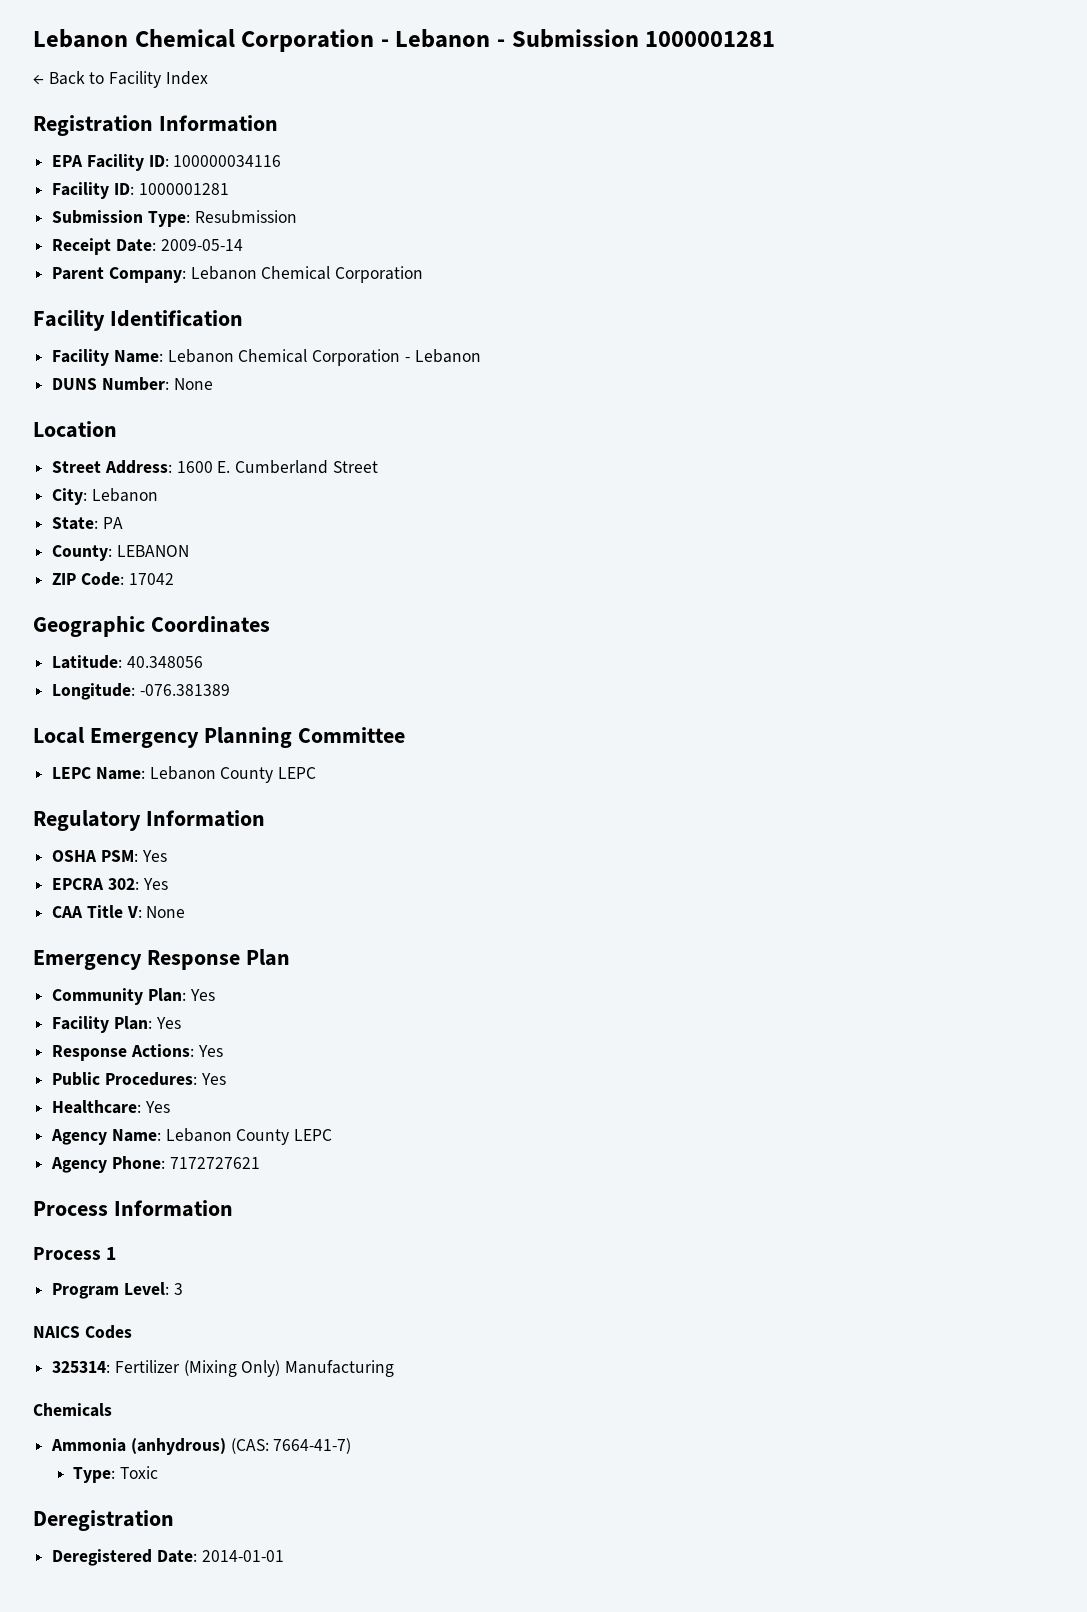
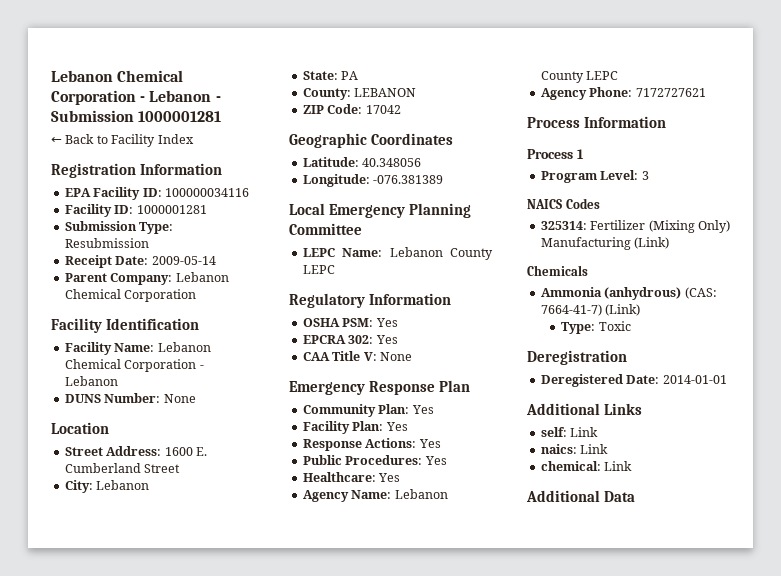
- 325314: Fertilizer (Mixing Only) Manufacturing
+ 325314: Fertilizer (Mixing Only) Manufacturing (Link)
- Ammonia (anhydrous) (CAS: 7664-41-7)
+ Ammonia (anhydrous) (CAS: 7664-41-7) (Link)
+ Additional Links
+ self: Link
+ naics: Link
+ chemical: Link
+ Additional Data

